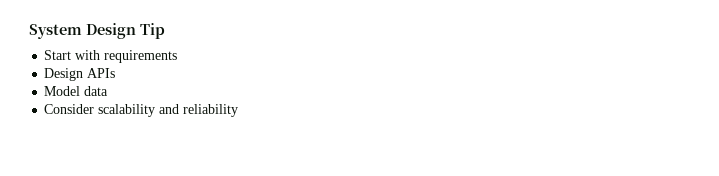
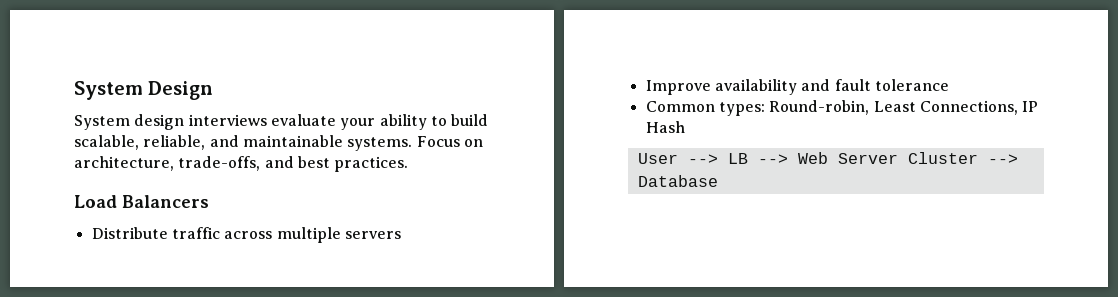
- System Design Tip
- Start with requirements
- Design APIs
- Model data
- Consider scalability and reliability
+ System Design
+ System design interviews evaluate your ability to build scalable, reliable, and maintainable systems. Focus on architecture, trade-offs, and best practices.
+ Load Balancers
+ Distribute traffic across multiple servers
+ Improve availability and fault tolerance
+ Common types: Round-robin, Least Connections, IP Hash
+ User --> LB --> Web Server Cluster --> Database

